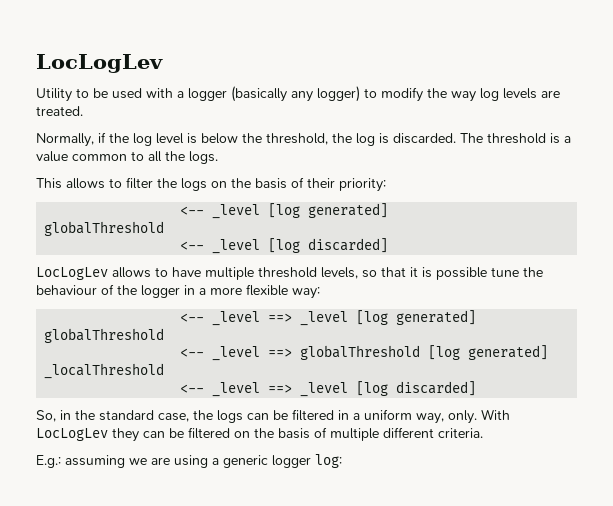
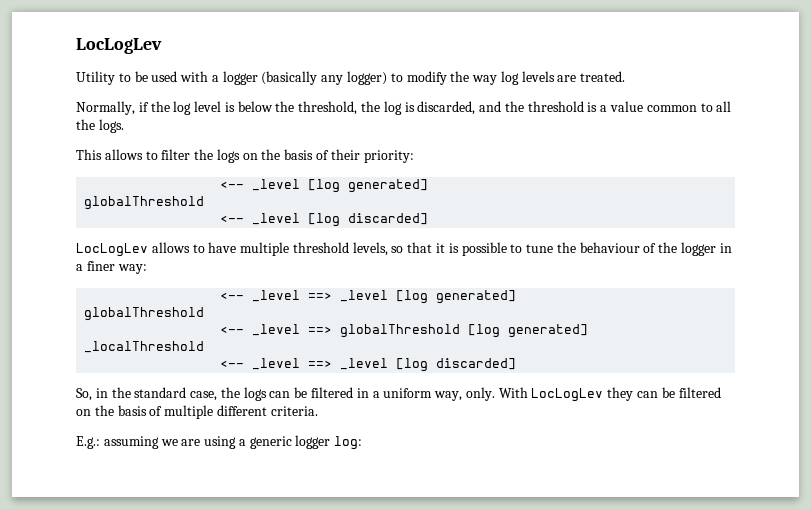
- Normally, if the log level is below the threshold, the log is discarded. The threshold is a value common to all the logs.
+ Normally, if the log level is below the threshold, the log is discarded, and the threshold is a value common to all the logs.
- LocLogLev allows to have multiple threshold levels, so that it is possible tune the behaviour of the logger in a more flexible way:
+ LocLogLev allows to have multiple threshold levels, so that it is possible to tune the behaviour of the logger in a finer way:

